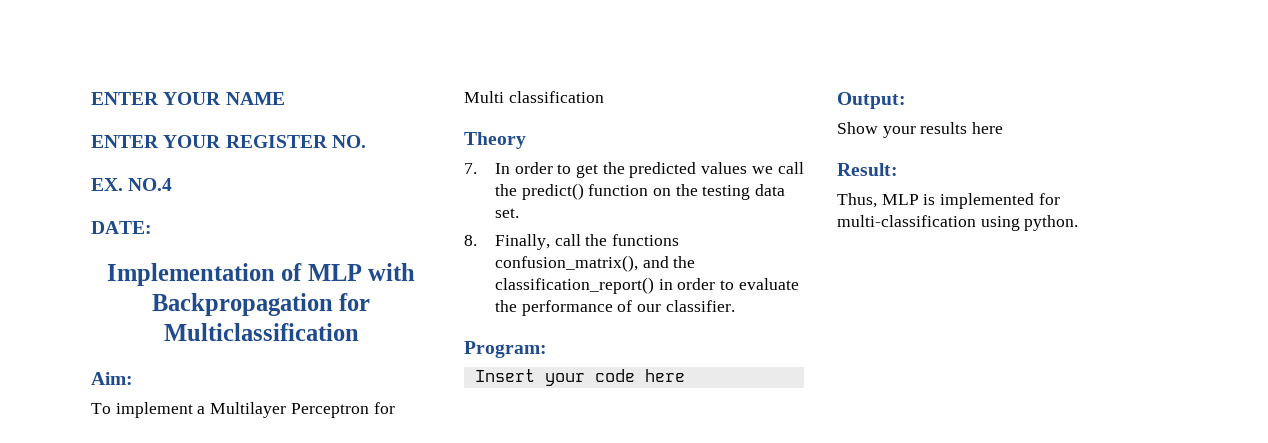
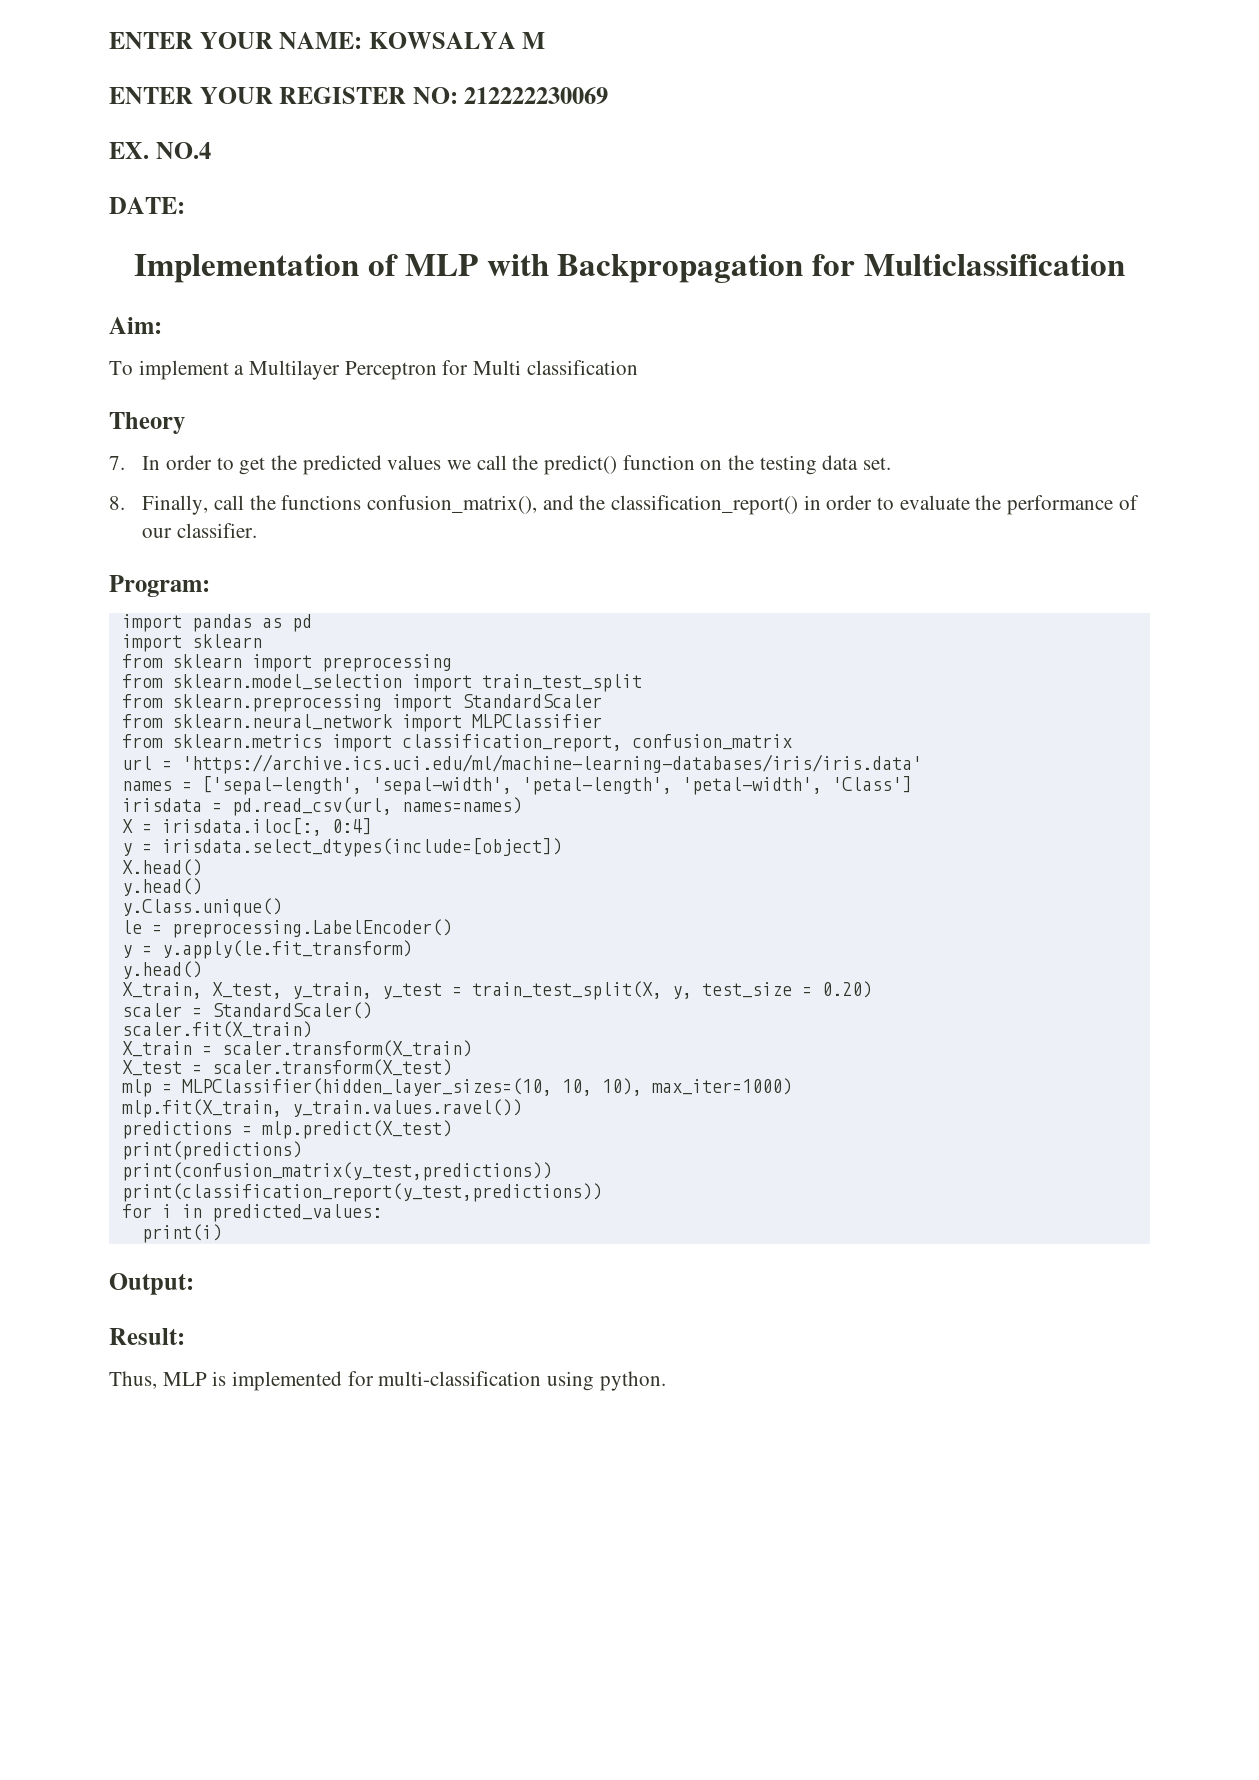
- ENTER YOUR NAME
+ ENTER YOUR NAME: KOWSALYA M
- ENTER YOUR REGISTER NO.
+ ENTER YOUR REGISTER NO: 212222230069
- Insert your code here
+ import pandas as pd
+ import sklearn
+ from sklearn import preprocessing
+ from sklearn.model_selection import train_test_split
+ from sklearn.preprocessing import StandardScaler
+ from sklearn.neural_network import MLPClassifier
+ from sklearn.metrics import classification_report, confusion_matrix
+ url = 'https://archive.ics.uci.edu/ml/machine-learning-databases/iris/iris.data'
+ names = ['sepal-length', 'sepal-width', 'petal-length', 'petal-width', 'Class']
+ irisdata = pd.read_csv(url, names=names)
+ X = irisdata.iloc[:, 0:4]
+ y = irisdata.select_dtypes(include=[object])
+ X.head()
+ y.head()
+ y.Class.unique()
+ le = preprocessing.LabelEncoder()
+ y = y.apply(le.fit_transform)
+ y.head()
+ X_train, X_test, y_train, y_test = train_test_split(X, y, test_size = 0.20)
+ scaler = StandardScaler()
+ scaler.fit(X_train)
+ X_train = scaler.transform(X_train)
+ X_test = scaler.transform(X_test)
+ mlp = MLPClassifier(hidden_layer_sizes=(10, 10, 10), max_iter=1000)
+ mlp.fit(X_train, y_train.values.ravel())
+ predictions = mlp.predict(X_test)
+ print(predictions)
+ print(confusion_matrix(y_test,predictions))
+ print(classification_report(y_test,predictions))
+ for i in predicted_values:
+ print(i)
  Output:
- Show your results here

